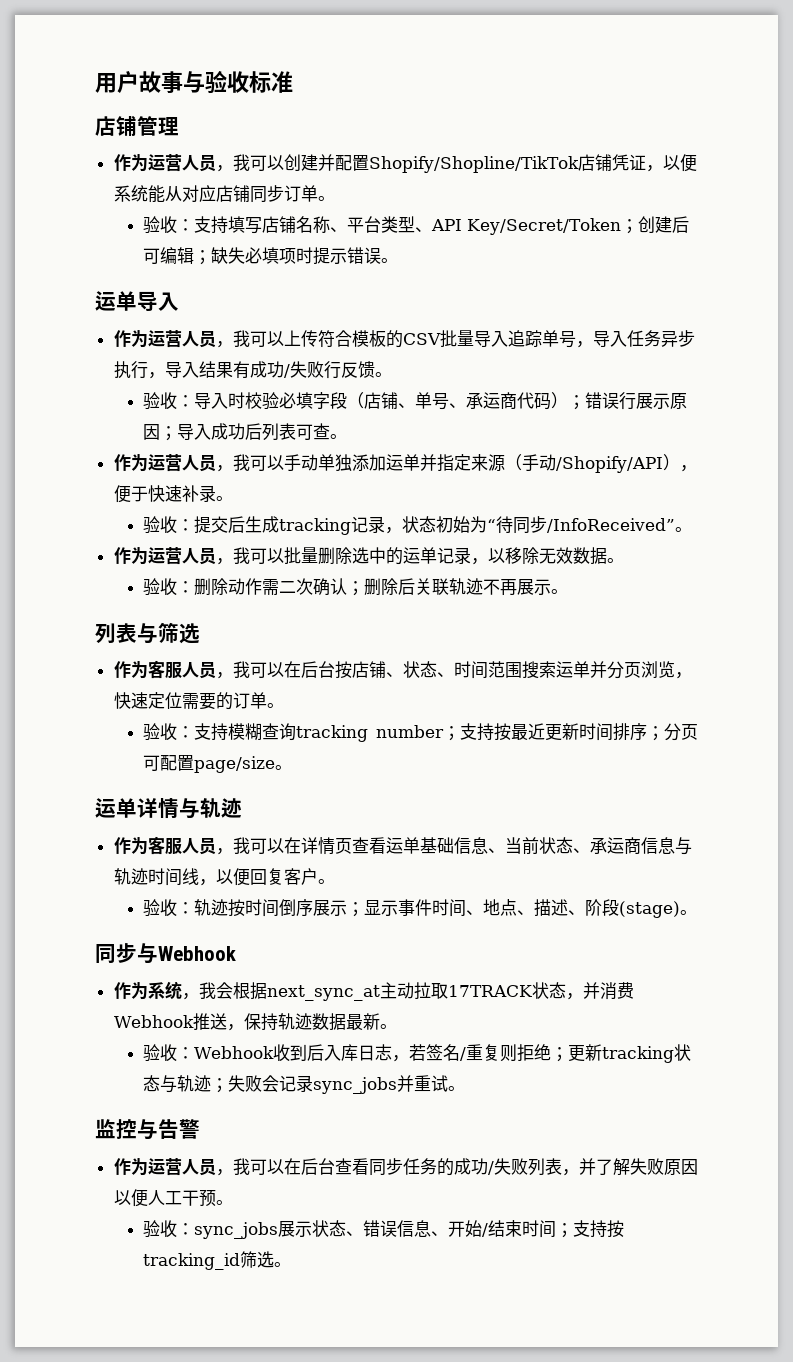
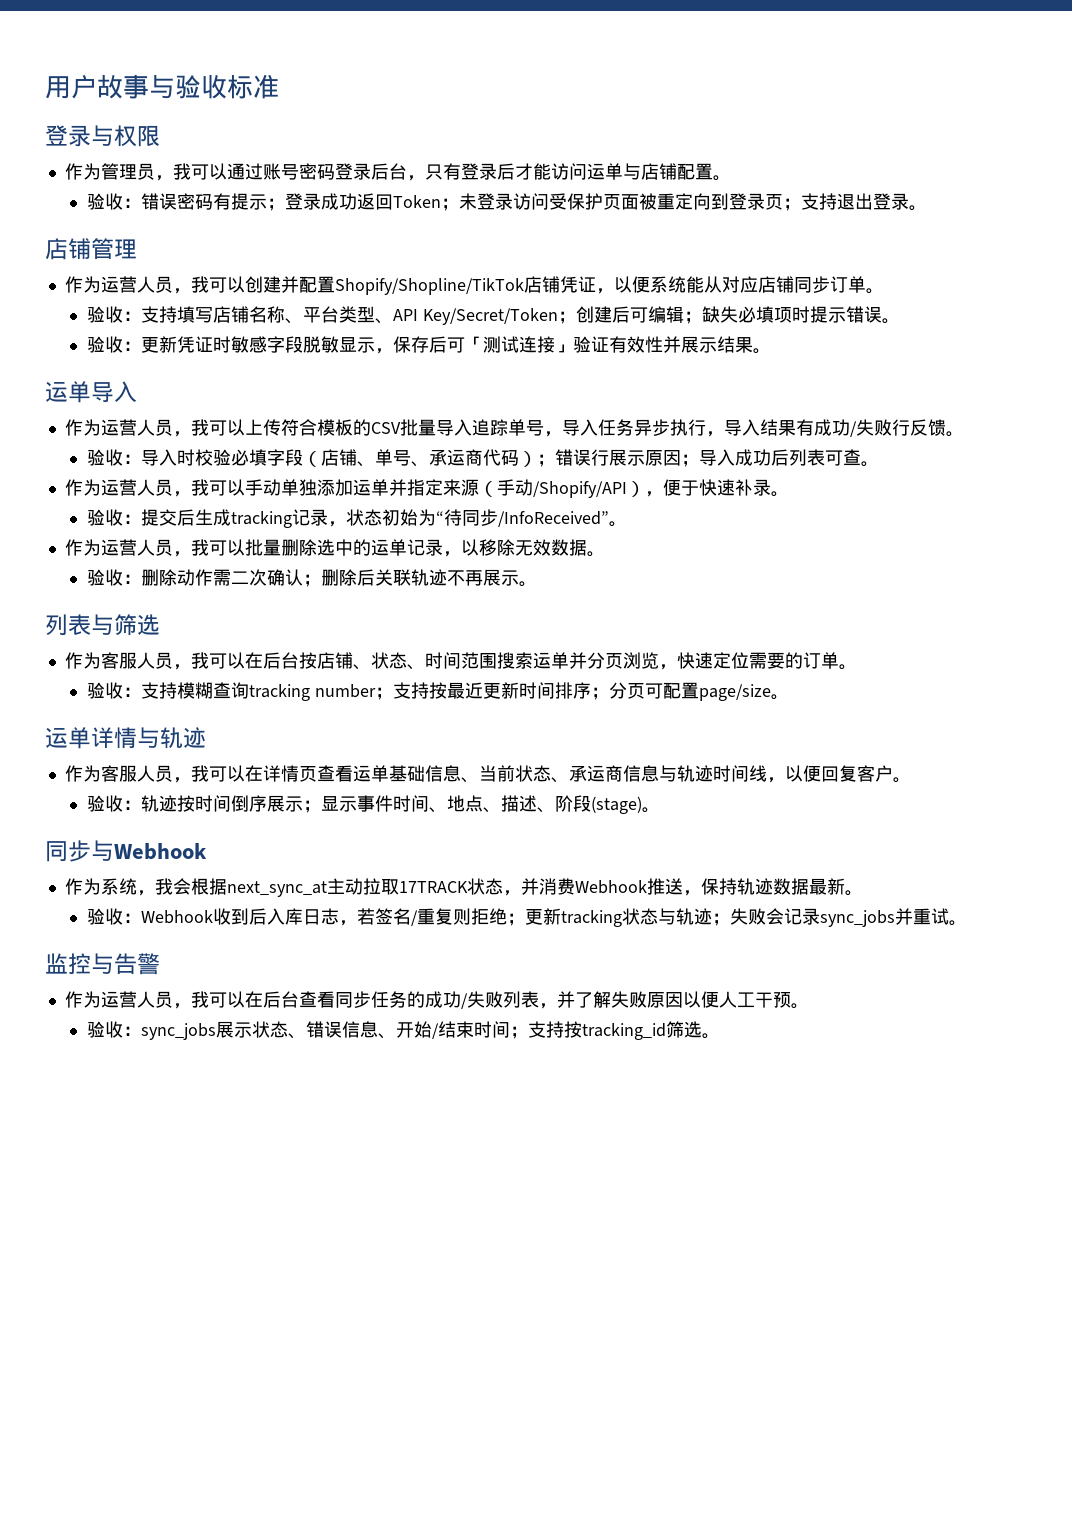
+ 登录与权限
+ 作为管理员，我可以通过账号密码登录后台，只有登录后才能访问运单与店铺配置。
+ 验收：错误密码有提示；登录成功返回Token；未登录访问受保护页面被重定向到登录页；支持退出登录。
+ 验收：更新凭证时敏感字段脱敏显示，保存后可「测试连接」验证有效性并展示结果。

